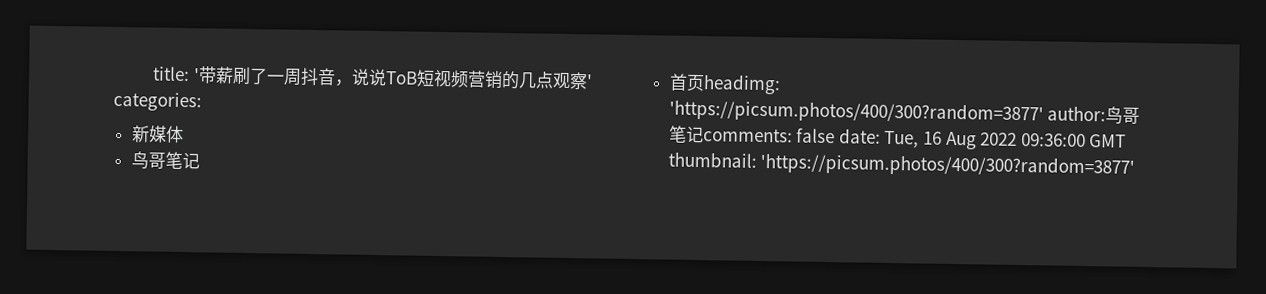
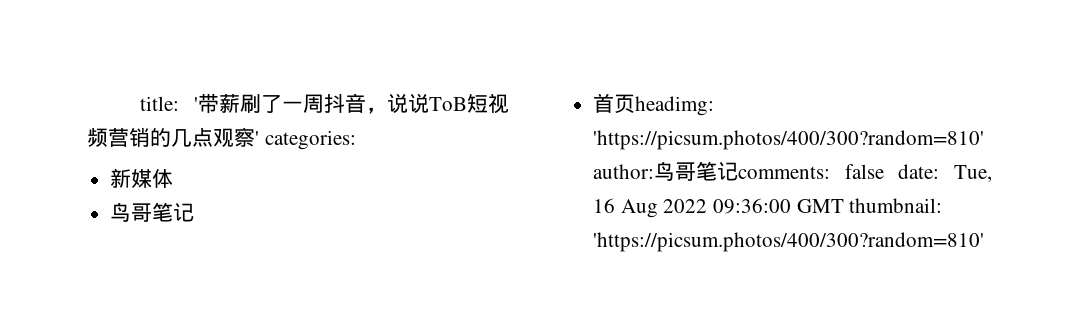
- 首页headimg: 'https://picsum.photos/400/300?random=3877' author:鸟哥笔记comments: false date: Tue, 16 Aug 2022 09:36:00 GMT thumbnail: 'https://picsum.photos/400/300?random=3877'
+ 首页headimg: 'https://picsum.photos/400/300?random=810' author:鸟哥笔记comments: false date: Tue, 16 Aug 2022 09:36:00 GMT thumbnail: 'https://picsum.photos/400/300?random=810'

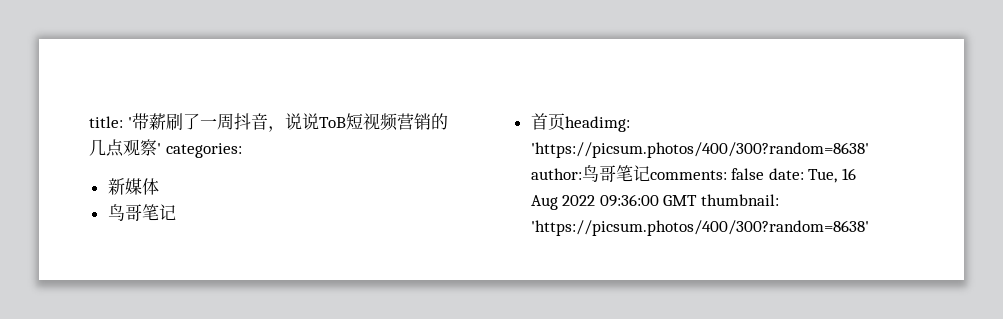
- 首页headimg: 'https://picsum.photos/400/300?random=810' author:鸟哥笔记comments: false date: Tue, 16 Aug 2022 09:36:00 GMT thumbnail: 'https://picsum.photos/400/300?random=810'
+ 首页headimg: 'https://picsum.photos/400/300?random=8638' author:鸟哥笔记comments: false date: Tue, 16 Aug 2022 09:36:00 GMT thumbnail: 'https://picsum.photos/400/300?random=8638'

